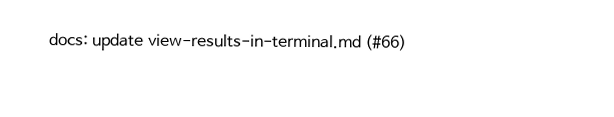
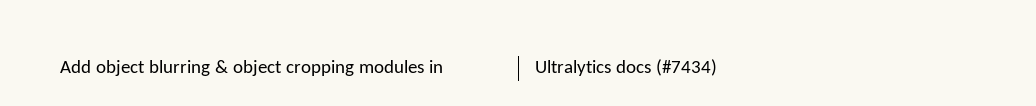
- docs: update view-results-in-terminal.md (#66)
+ Add object blurring & object cropping modules in Ultralytics docs (#7434)

